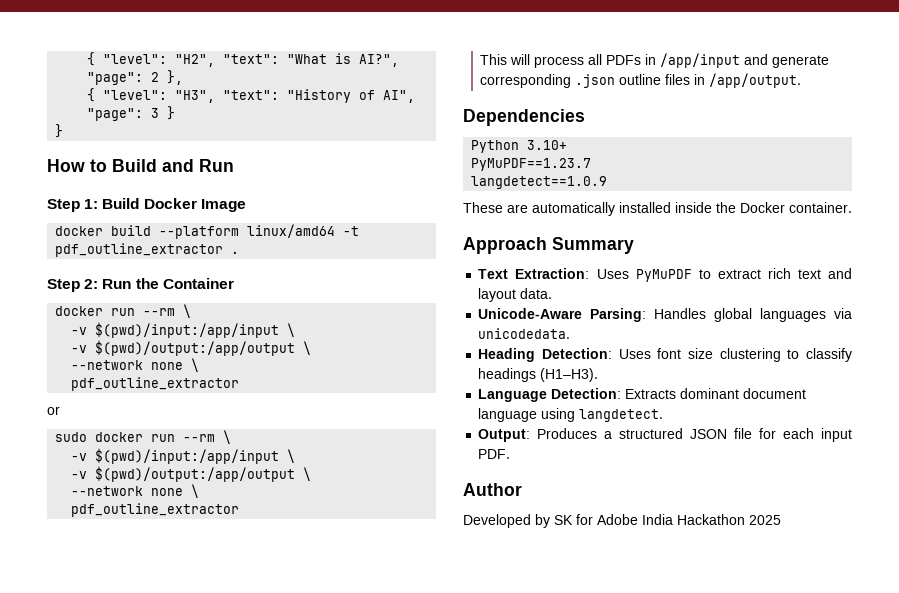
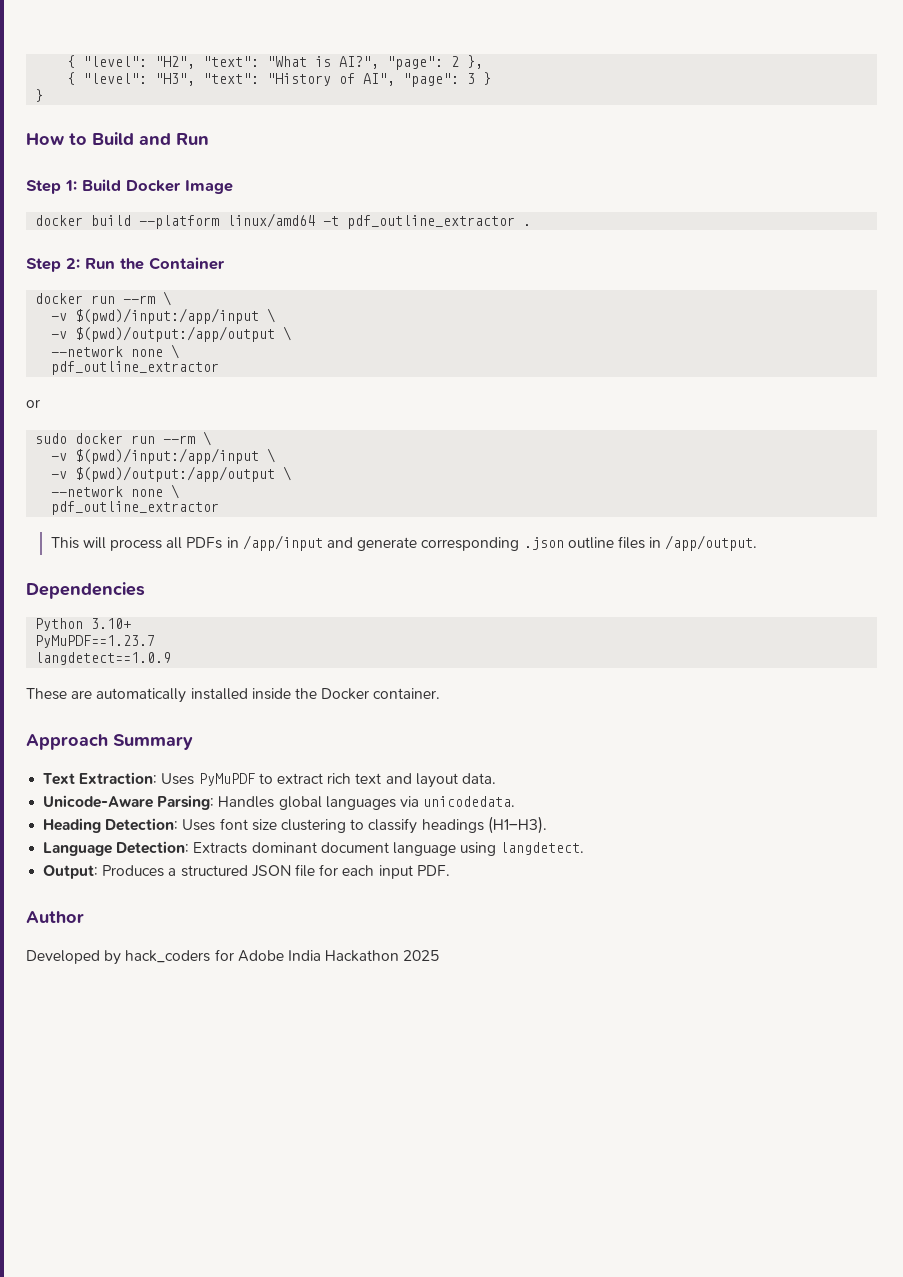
- Developed by SK for Adobe India Hackathon 2025
+ Developed by hack_coders for Adobe India Hackathon 2025

